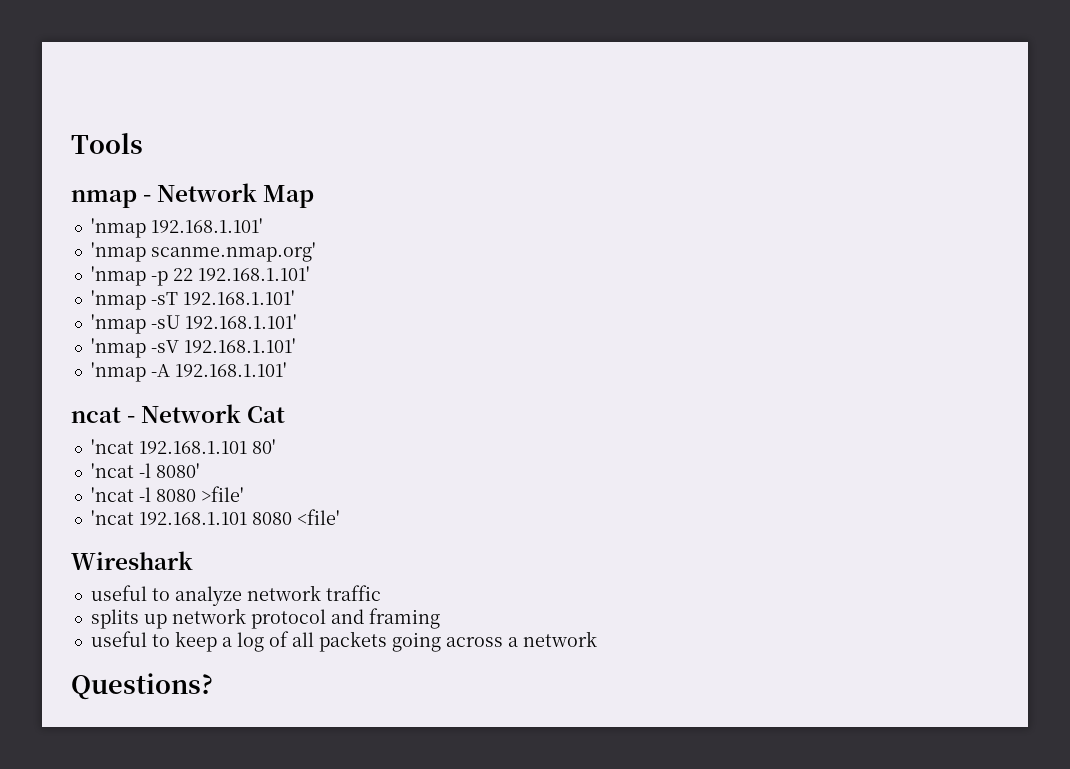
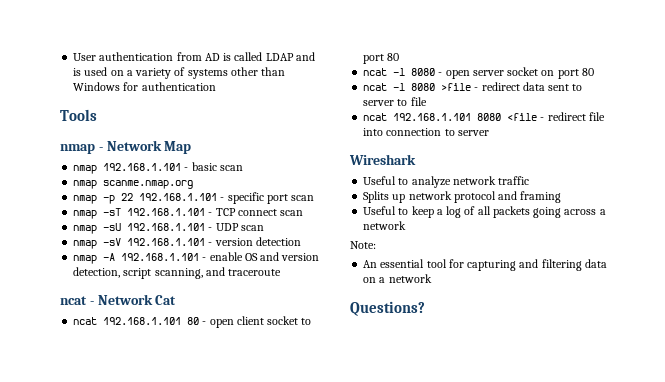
+ User authentication from AD is called LDAP and is used on a variety of systems other than Windows for authentication
- 'nmap 192.168.1.101'
- 'nmap scanme.nmap.org'
- 'nmap -p 22 192.168.1.101'
- 'nmap -sT 192.168.1.101'
- 'nmap -sU 192.168.1.101'
- 'nmap -sV 192.168.1.101'
- 'nmap -A 192.168.1.101'
+ nmap 192.168.1.101 - basic scan
+ nmap scanme.nmap.org
+ nmap -p 22 192.168.1.101 - specific port scan
+ nmap -sT 192.168.1.101 - TCP connect scan
+ nmap -sU 192.168.1.101 - UDP scan
+ nmap -sV 192.168.1.101 - version detection
+ nmap -A 192.168.1.101 - enable OS and version detection, script scanning, and traceroute
  ncat - Network Cat
- 'ncat 192.168.1.101 80'
- 'ncat -l 8080'
- 'ncat -l 8080 >file'
- 'ncat 192.168.1.101 8080 <file'
+ ncat 192.168.1.101 80 - open client socket to port 80
+ ncat -l 8080 - open server socket on port 80
+ ncat -l 8080 >file - redirect data sent to server to file
+ ncat 192.168.1.101 8080 <file - redirect file into connection to server
- useful to analyze network traffic
+ Useful to analyze network traffic
- splits up network protocol and framing
+ Splits up network protocol and framing
- useful to keep a log of all packets going across a network
+ Useful to keep a log of all packets going across a network
+ Note:
+ An essential tool for capturing and filtering data on a network

